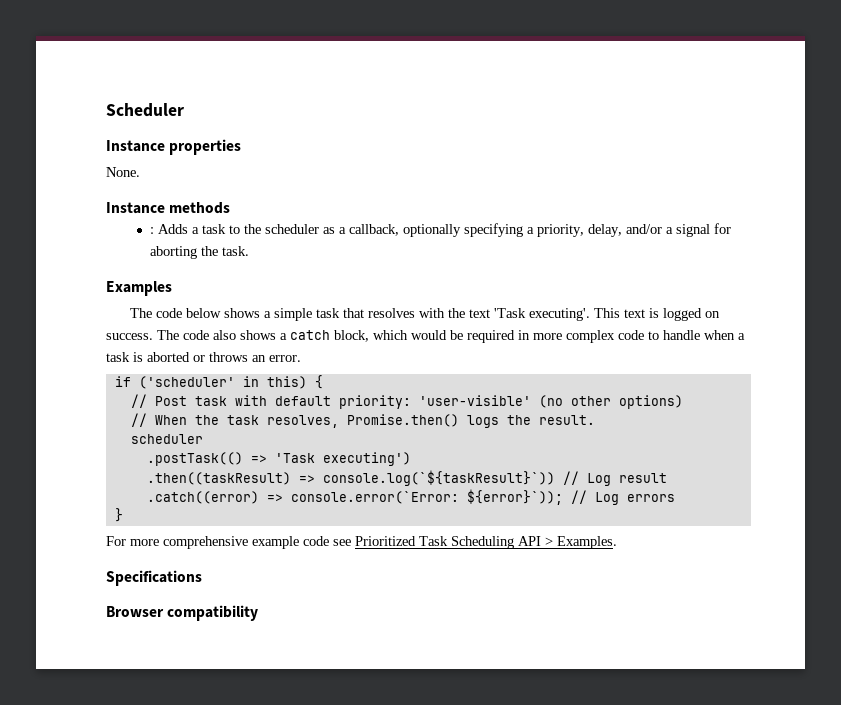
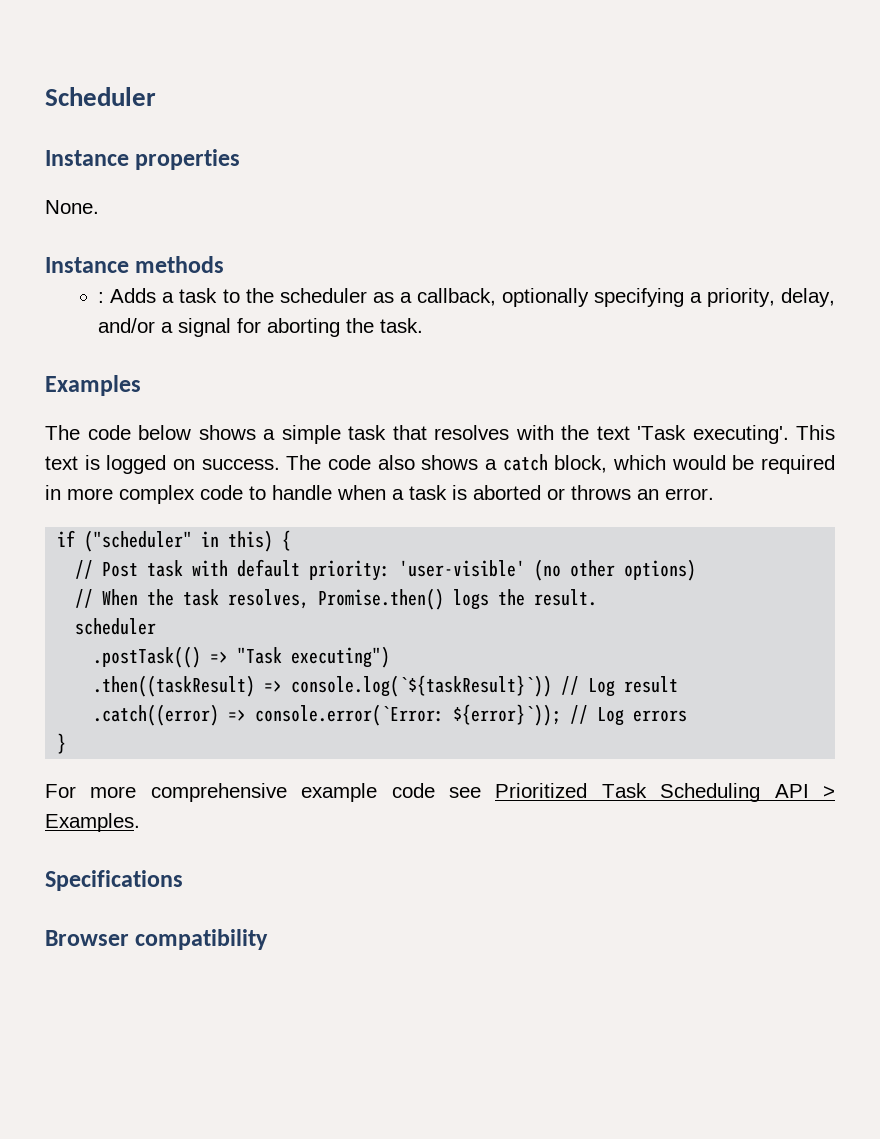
- if ('scheduler' in this) {
+ if ("scheduler" in this) {
- .postTask(() => 'Task executing')
+ .postTask(() => "Task executing")

